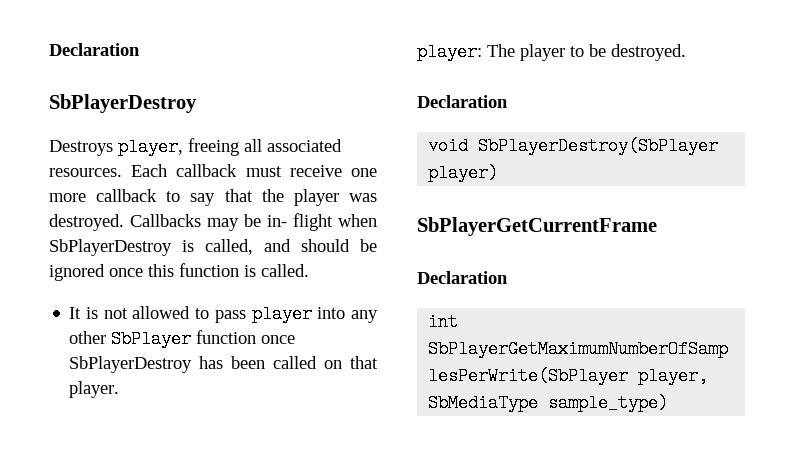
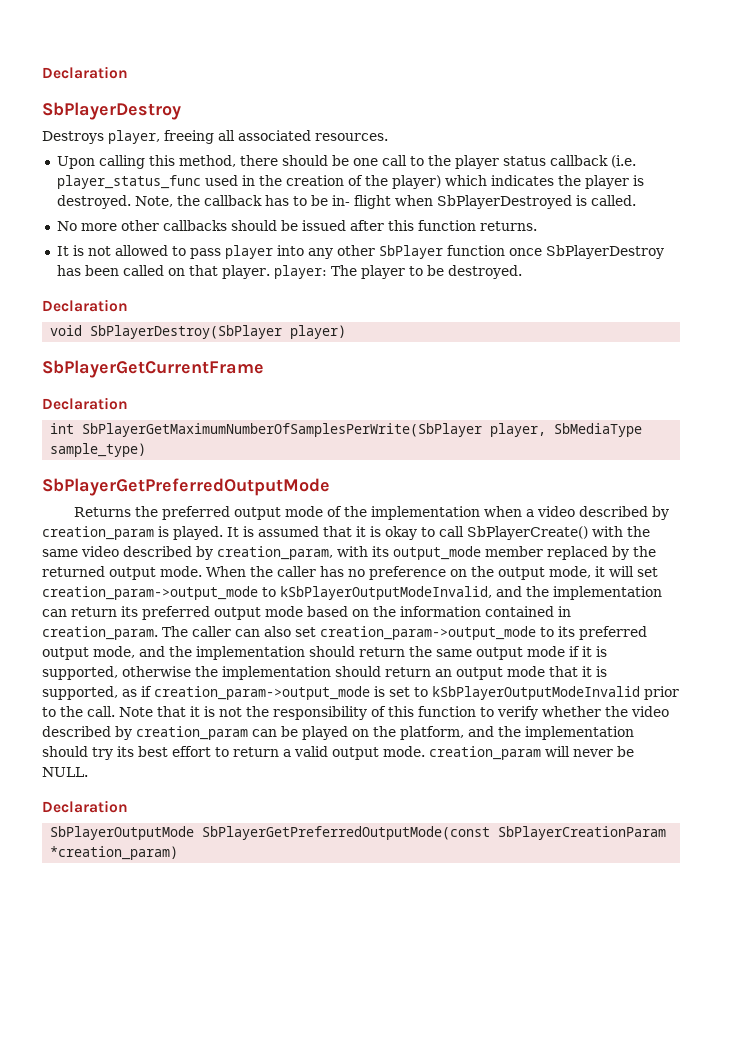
- Destroys player, freeing all associated resources. Each callback must receive one more callback to say that the player was destroyed. Callbacks may be in- flight when SbPlayerDestroy is called, and should be ignored once this function is called.
+ Destroys player, freeing all associated resources.
+ Upon calling this method, there should be one call to the player status callback (i.e. player_status_func used in the creation of the player) which indicates the player is destroyed. Note, the callback has to be in- flight when SbPlayerDestroyed is called.
+ No more other callbacks should be issued after this function returns.
- It is not allowed to pass player into any other SbPlayer function once SbPlayerDestroy has been called on that player.
- player: The player to be destroyed.
+ It is not allowed to pass player into any other SbPlayer function once SbPlayerDestroy has been called on that player. player: The player to be destroyed.
+ SbPlayerGetPreferredOutputMode
+ Returns the preferred output mode of the implementation when a video described by creation_param is played. It is assumed that it is okay to call SbPlayerCreate() with the same video described by creation_param, with its output_mode member replaced by the returned output mode. When the caller has no preference on the output mode, it will set creation_param->output_mode to kSbPlayerOutputModeInvalid, and the implementation can return its preferred output mode based on the information contained in creation_param. The caller can also set creation_param->output_mode to its preferred output mode, and the implementation should return the same output mode if it is supported, otherwise the implementation should return an output mode that it is supported, as if creation_param->output_mode is set to kSbPlayerOutputModeInvalid prior to the call. Note that it is not the responsibility of this function to verify whether the video described by creation_param can be played on the platform, and the implementation should try its best effort to return a valid output mode. creation_param will never be NULL.
+ Declaration
+ SbPlayerOutputMode SbPlayerGetPreferredOutputMode(const SbPlayerCreationParam *creation_param)

